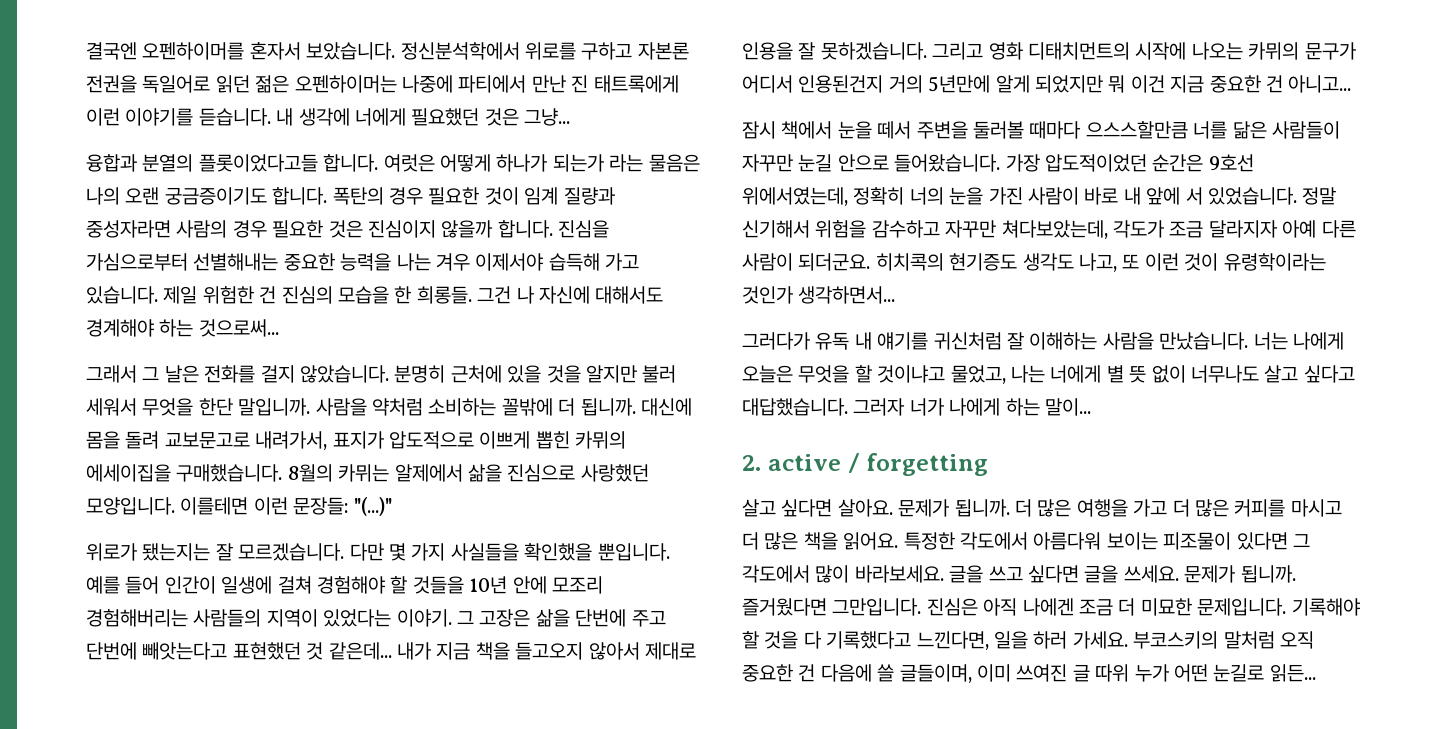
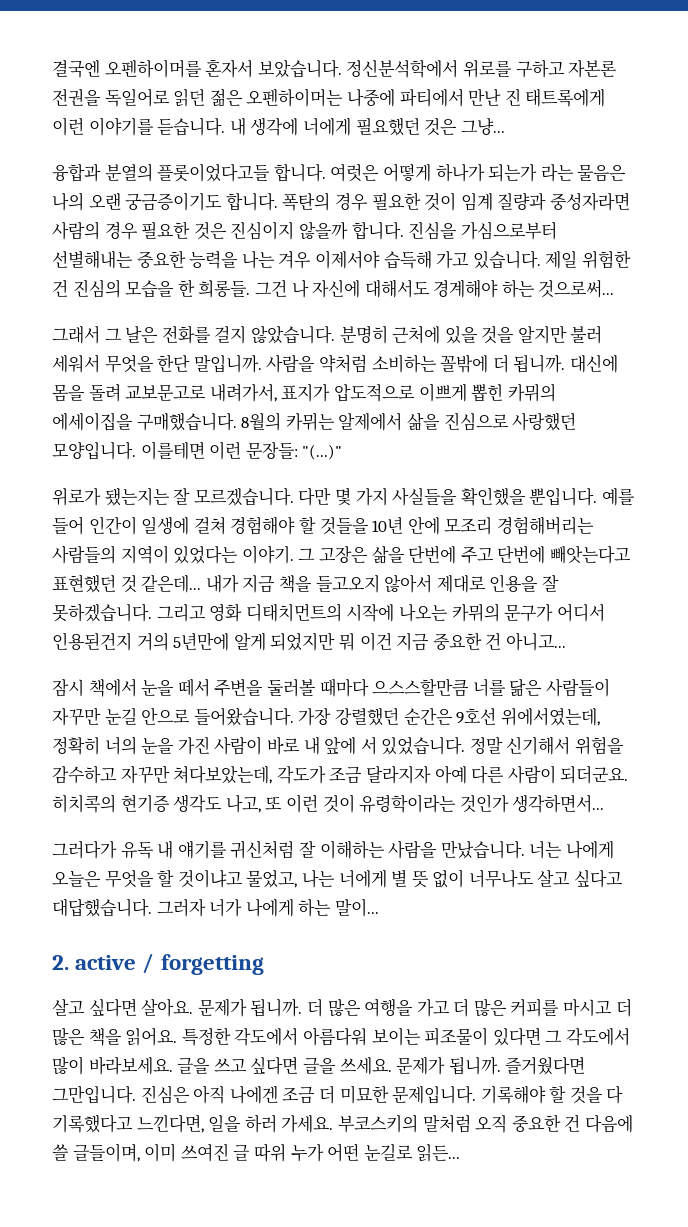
- 가장 압도적이었던 순간은 9호선 위에서였는데, 정확히 너의 눈을 가진 사람이 바로 내 앞에 서 있었습니다.
+ 가장 강렬했던 순간은 9호선 위에서였는데, 정확히 너의 눈을 가진 사람이 바로 내 앞에 서 있었습니다.
- 히치콕의 현기증도 생각도 나고, 또 이런 것이 유령학이라는 것인가 생각하면서...
+ 히치콕의 현기증 생각도 나고, 또 이런 것이 유령학이라는 것인가 생각하면서...

